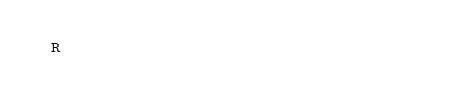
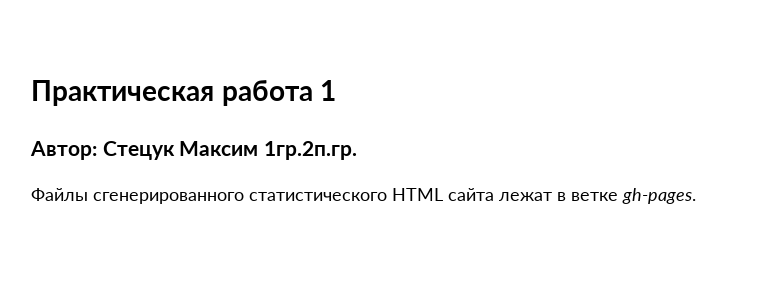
- R
+ Практическая работа 1
+ Автор: Стецук Максим 1гр.2п.гр.
+ Файлы сгенерированного статистического HTML сайта лежат в ветке gh-pages.

